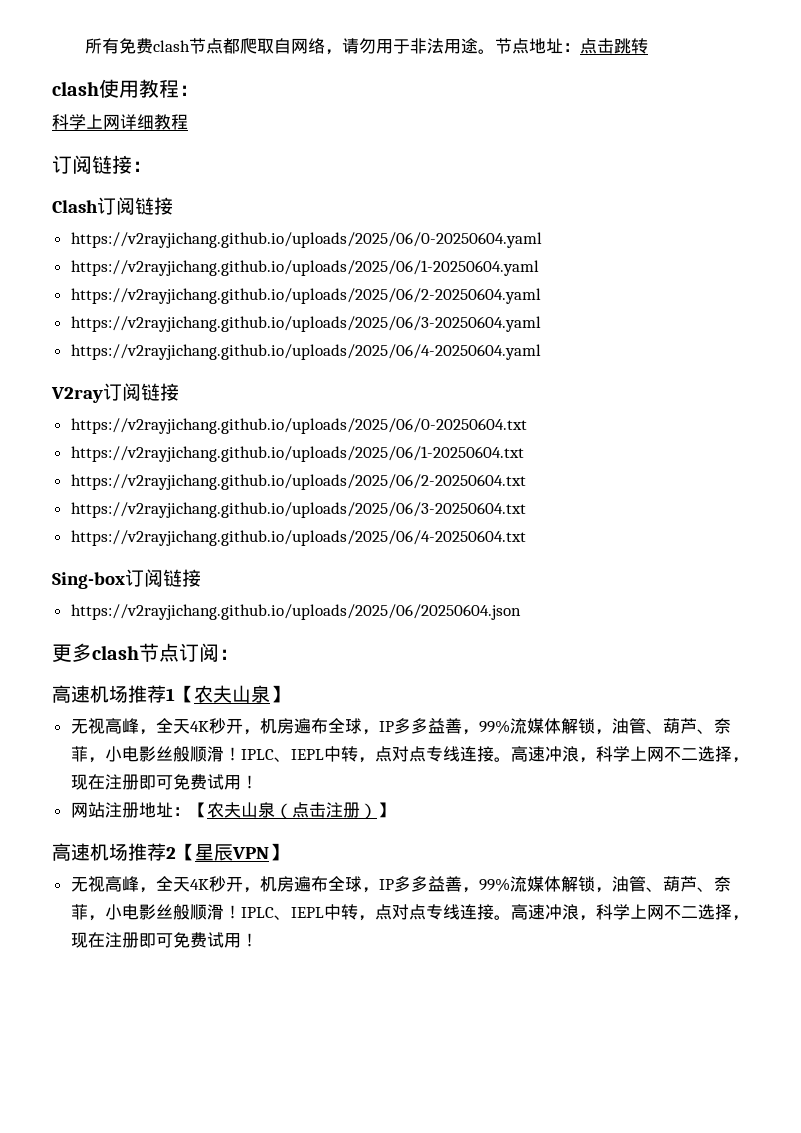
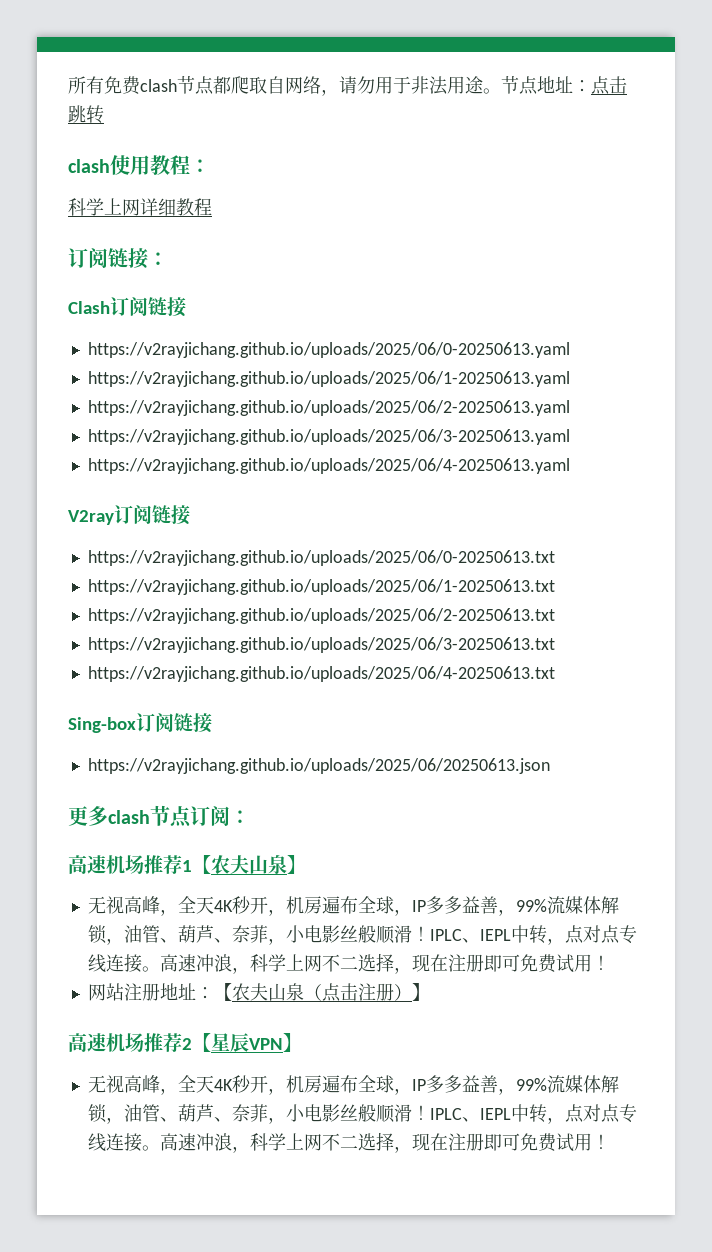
- https://v2rayjichang.github.io/uploads/2025/06/0-20250604.yaml
- https://v2rayjichang.github.io/uploads/2025/06/1-20250604.yaml
- https://v2rayjichang.github.io/uploads/2025/06/2-20250604.yaml
- https://v2rayjichang.github.io/uploads/2025/06/3-20250604.yaml
- https://v2rayjichang.github.io/uploads/2025/06/4-20250604.yaml
+ https://v2rayjichang.github.io/uploads/2025/06/0-20250613.yaml
+ https://v2rayjichang.github.io/uploads/2025/06/1-20250613.yaml
+ https://v2rayjichang.github.io/uploads/2025/06/2-20250613.yaml
+ https://v2rayjichang.github.io/uploads/2025/06/3-20250613.yaml
+ https://v2rayjichang.github.io/uploads/2025/06/4-20250613.yaml
  V2ray订阅链接
- https://v2rayjichang.github.io/uploads/2025/06/0-20250604.txt
- https://v2rayjichang.github.io/uploads/2025/06/1-20250604.txt
- https://v2rayjichang.github.io/uploads/2025/06/2-20250604.txt
- https://v2rayjichang.github.io/uploads/2025/06/3-20250604.txt
- https://v2rayjichang.github.io/uploads/2025/06/4-20250604.txt
+ https://v2rayjichang.github.io/uploads/2025/06/0-20250613.txt
+ https://v2rayjichang.github.io/uploads/2025/06/1-20250613.txt
+ https://v2rayjichang.github.io/uploads/2025/06/2-20250613.txt
+ https://v2rayjichang.github.io/uploads/2025/06/3-20250613.txt
+ https://v2rayjichang.github.io/uploads/2025/06/4-20250613.txt
- https://v2rayjichang.github.io/uploads/2025/06/20250604.json
+ https://v2rayjichang.github.io/uploads/2025/06/20250613.json

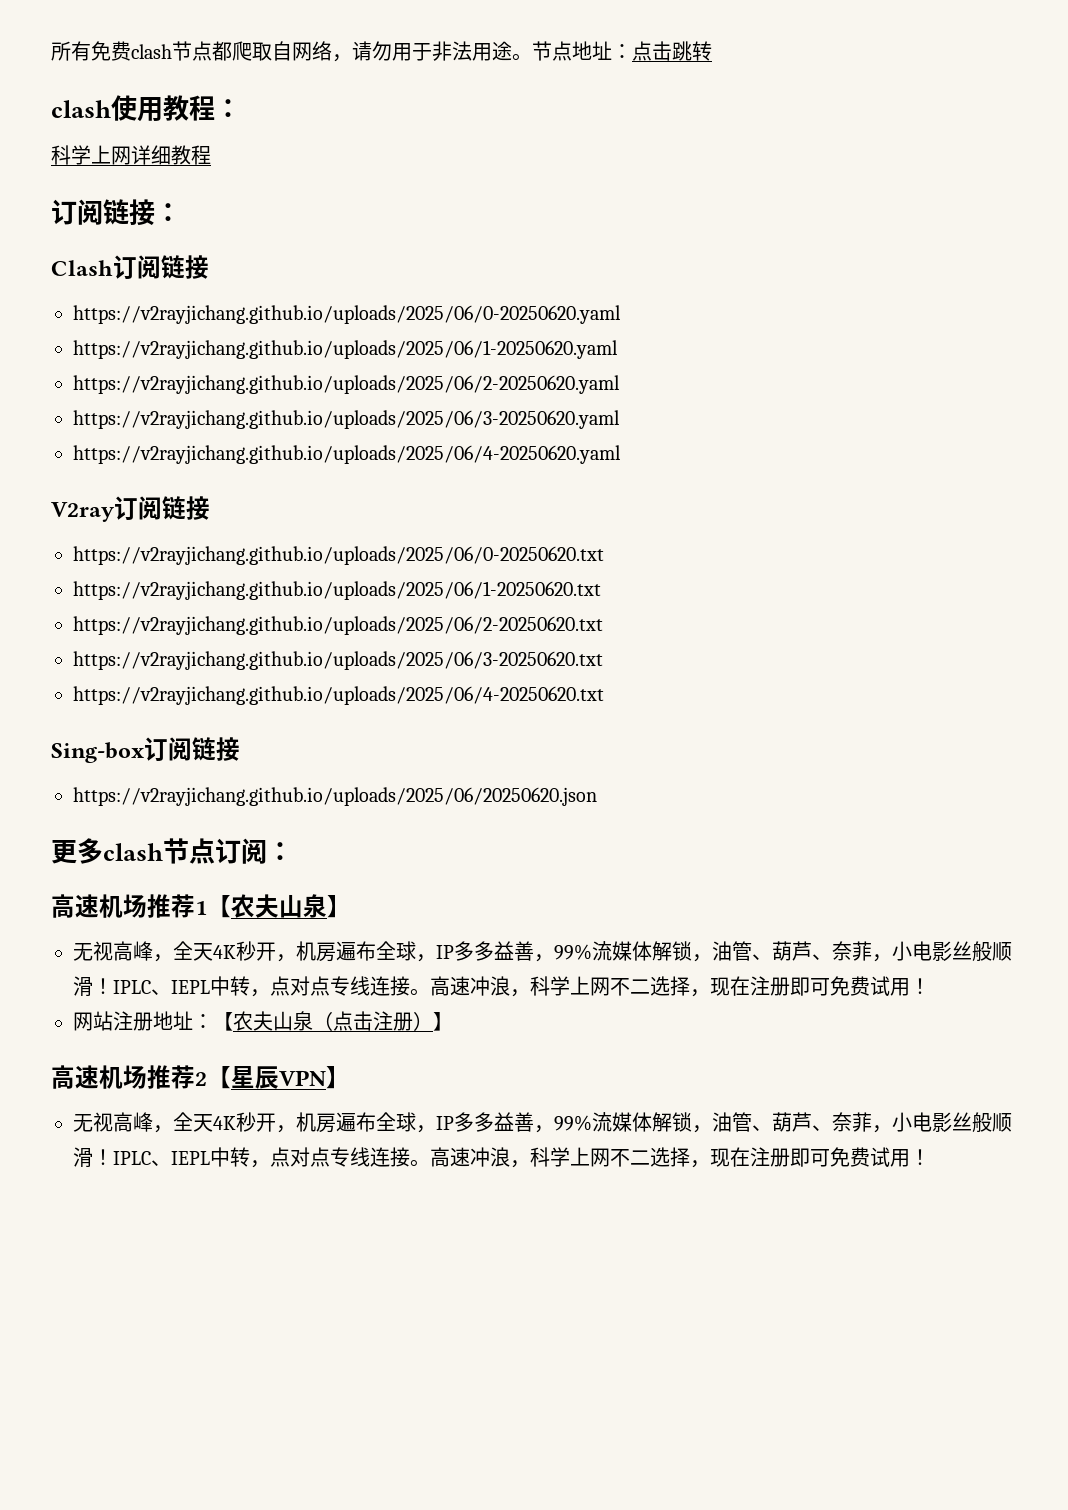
- https://v2rayjichang.github.io/uploads/2025/06/0-20250613.yaml
- https://v2rayjichang.github.io/uploads/2025/06/1-20250613.yaml
- https://v2rayjichang.github.io/uploads/2025/06/2-20250613.yaml
- https://v2rayjichang.github.io/uploads/2025/06/3-20250613.yaml
- https://v2rayjichang.github.io/uploads/2025/06/4-20250613.yaml
+ https://v2rayjichang.github.io/uploads/2025/06/0-20250620.yaml
+ https://v2rayjichang.github.io/uploads/2025/06/1-20250620.yaml
+ https://v2rayjichang.github.io/uploads/2025/06/2-20250620.yaml
+ https://v2rayjichang.github.io/uploads/2025/06/3-20250620.yaml
+ https://v2rayjichang.github.io/uploads/2025/06/4-20250620.yaml
  V2ray订阅链接
- https://v2rayjichang.github.io/uploads/2025/06/0-20250613.txt
- https://v2rayjichang.github.io/uploads/2025/06/1-20250613.txt
- https://v2rayjichang.github.io/uploads/2025/06/2-20250613.txt
- https://v2rayjichang.github.io/uploads/2025/06/3-20250613.txt
- https://v2rayjichang.github.io/uploads/2025/06/4-20250613.txt
+ https://v2rayjichang.github.io/uploads/2025/06/0-20250620.txt
+ https://v2rayjichang.github.io/uploads/2025/06/1-20250620.txt
+ https://v2rayjichang.github.io/uploads/2025/06/2-20250620.txt
+ https://v2rayjichang.github.io/uploads/2025/06/3-20250620.txt
+ https://v2rayjichang.github.io/uploads/2025/06/4-20250620.txt
- https://v2rayjichang.github.io/uploads/2025/06/20250613.json
+ https://v2rayjichang.github.io/uploads/2025/06/20250620.json

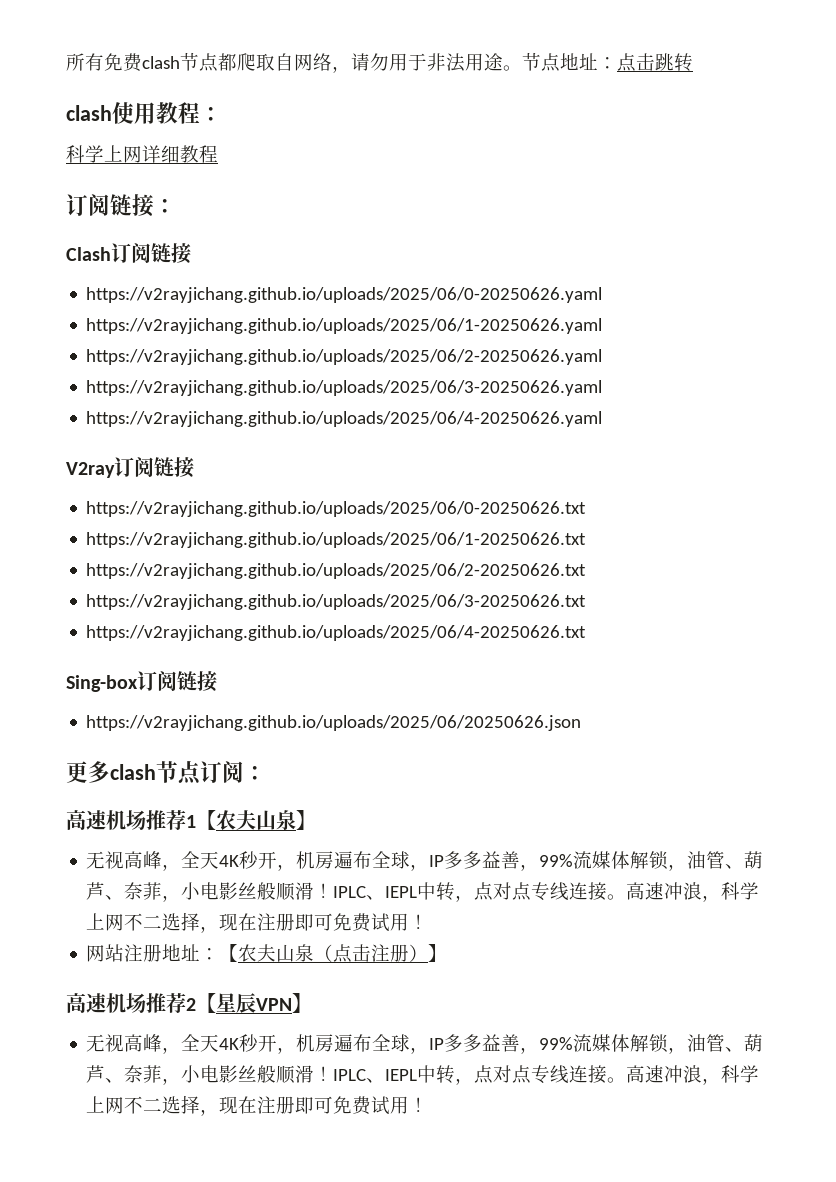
- https://v2rayjichang.github.io/uploads/2025/06/0-20250620.yaml
- https://v2rayjichang.github.io/uploads/2025/06/1-20250620.yaml
- https://v2rayjichang.github.io/uploads/2025/06/2-20250620.yaml
- https://v2rayjichang.github.io/uploads/2025/06/3-20250620.yaml
- https://v2rayjichang.github.io/uploads/2025/06/4-20250620.yaml
+ https://v2rayjichang.github.io/uploads/2025/06/0-20250626.yaml
+ https://v2rayjichang.github.io/uploads/2025/06/1-20250626.yaml
+ https://v2rayjichang.github.io/uploads/2025/06/2-20250626.yaml
+ https://v2rayjichang.github.io/uploads/2025/06/3-20250626.yaml
+ https://v2rayjichang.github.io/uploads/2025/06/4-20250626.yaml
  V2ray订阅链接
- https://v2rayjichang.github.io/uploads/2025/06/0-20250620.txt
- https://v2rayjichang.github.io/uploads/2025/06/1-20250620.txt
- https://v2rayjichang.github.io/uploads/2025/06/2-20250620.txt
- https://v2rayjichang.github.io/uploads/2025/06/3-20250620.txt
- https://v2rayjichang.github.io/uploads/2025/06/4-20250620.txt
+ https://v2rayjichang.github.io/uploads/2025/06/0-20250626.txt
+ https://v2rayjichang.github.io/uploads/2025/06/1-20250626.txt
+ https://v2rayjichang.github.io/uploads/2025/06/2-20250626.txt
+ https://v2rayjichang.github.io/uploads/2025/06/3-20250626.txt
+ https://v2rayjichang.github.io/uploads/2025/06/4-20250626.txt
- https://v2rayjichang.github.io/uploads/2025/06/20250620.json
+ https://v2rayjichang.github.io/uploads/2025/06/20250626.json

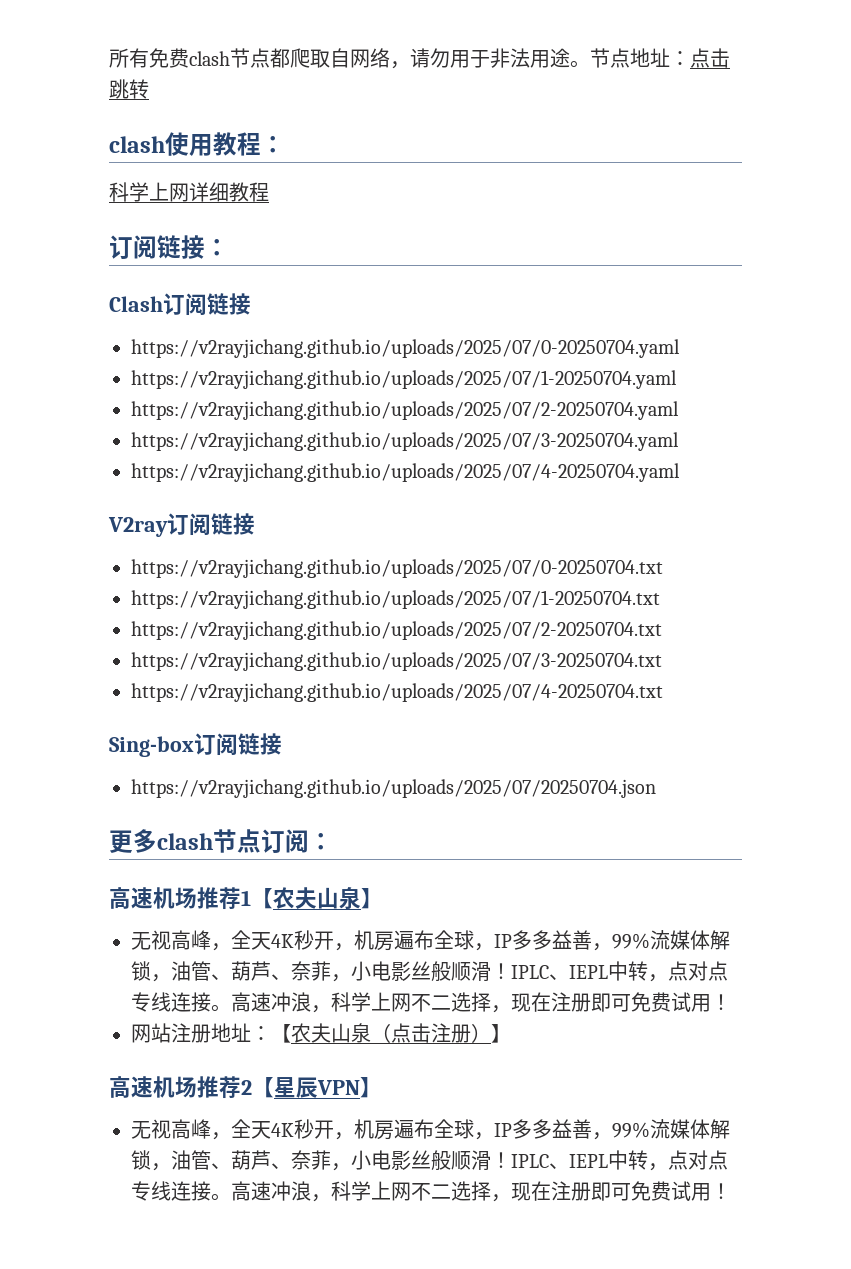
- https://v2rayjichang.github.io/uploads/2025/06/0-20250626.yaml
- https://v2rayjichang.github.io/uploads/2025/06/1-20250626.yaml
- https://v2rayjichang.github.io/uploads/2025/06/2-20250626.yaml
- https://v2rayjichang.github.io/uploads/2025/06/3-20250626.yaml
- https://v2rayjichang.github.io/uploads/2025/06/4-20250626.yaml
+ https://v2rayjichang.github.io/uploads/2025/07/0-20250704.yaml
+ https://v2rayjichang.github.io/uploads/2025/07/1-20250704.yaml
+ https://v2rayjichang.github.io/uploads/2025/07/2-20250704.yaml
+ https://v2rayjichang.github.io/uploads/2025/07/3-20250704.yaml
+ https://v2rayjichang.github.io/uploads/2025/07/4-20250704.yaml
  V2ray订阅链接
- https://v2rayjichang.github.io/uploads/2025/06/0-20250626.txt
- https://v2rayjichang.github.io/uploads/2025/06/1-20250626.txt
- https://v2rayjichang.github.io/uploads/2025/06/2-20250626.txt
- https://v2rayjichang.github.io/uploads/2025/06/3-20250626.txt
- https://v2rayjichang.github.io/uploads/2025/06/4-20250626.txt
+ https://v2rayjichang.github.io/uploads/2025/07/0-20250704.txt
+ https://v2rayjichang.github.io/uploads/2025/07/1-20250704.txt
+ https://v2rayjichang.github.io/uploads/2025/07/2-20250704.txt
+ https://v2rayjichang.github.io/uploads/2025/07/3-20250704.txt
+ https://v2rayjichang.github.io/uploads/2025/07/4-20250704.txt
- https://v2rayjichang.github.io/uploads/2025/06/20250626.json
+ https://v2rayjichang.github.io/uploads/2025/07/20250704.json

